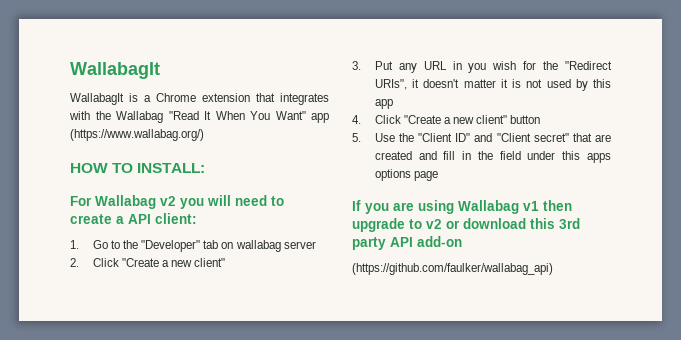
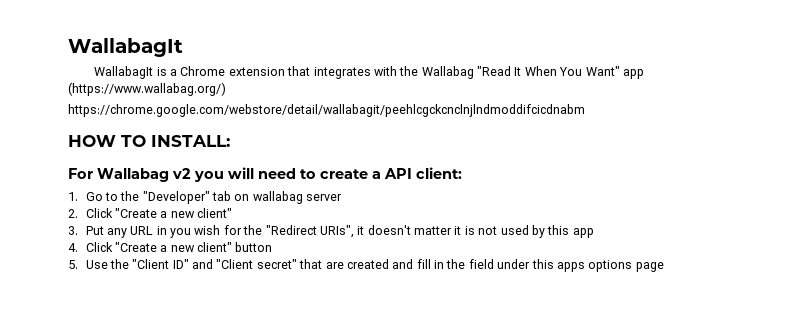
+ https://chrome.google.com/webstore/detail/wallabagit/peehlcgckcnclnjlndmoddifcicdnabm
- If you are using Wallabag v1 then upgrade to v2 or download this 3rd party API add-on
- (https://github.com/faulker/wallabag_api)

